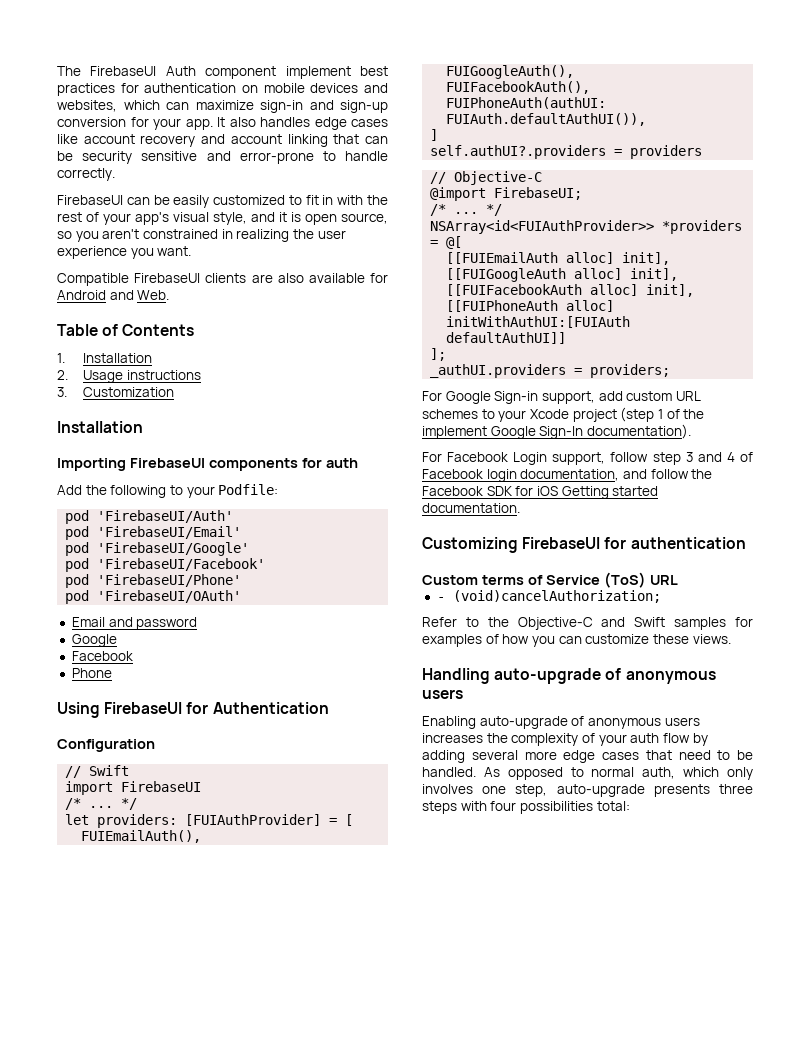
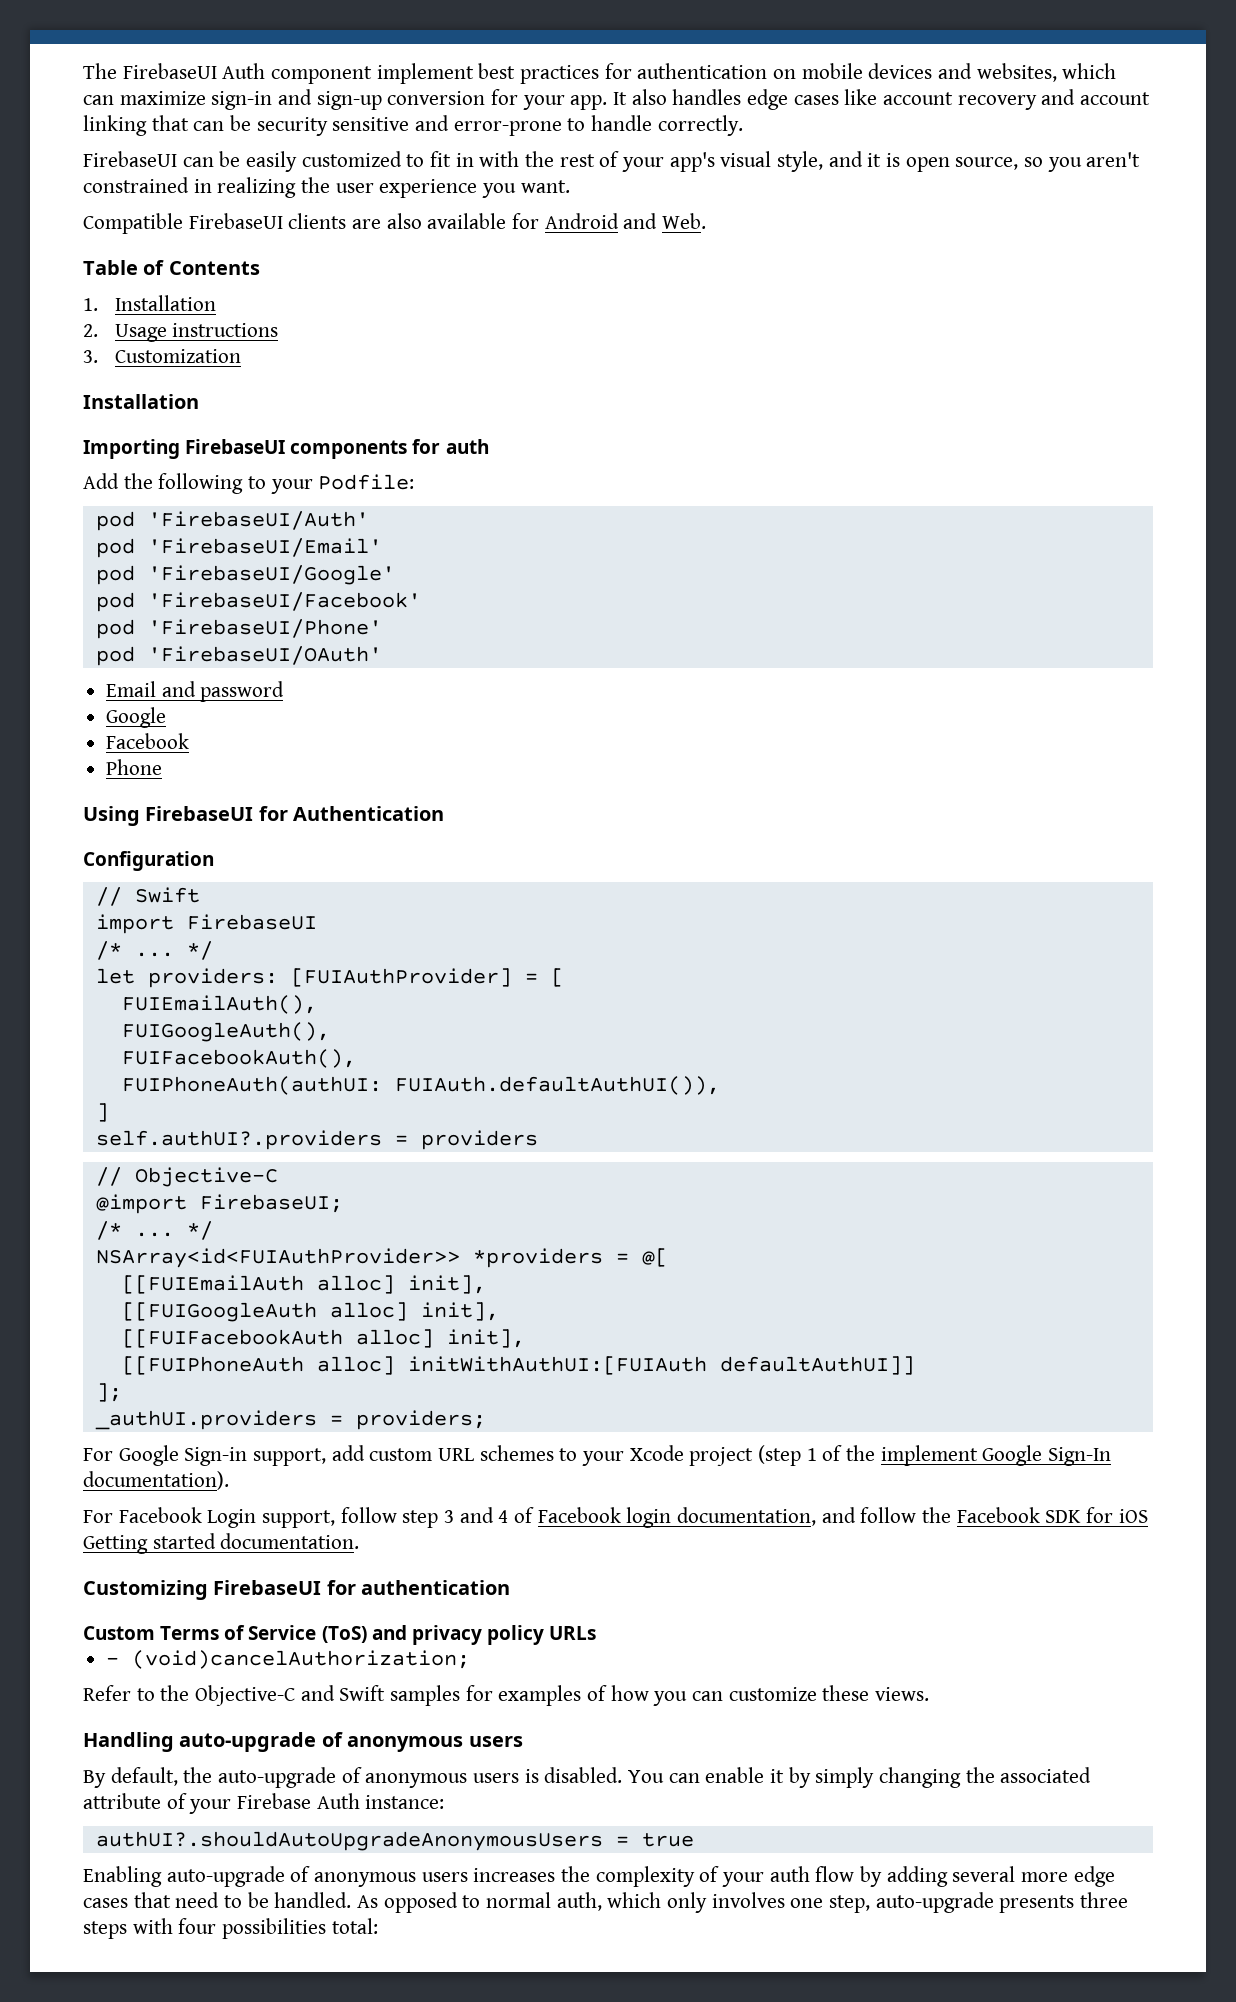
- Custom terms of Service (ToS) URL
+ Custom Terms of Service (ToS) and privacy policy URLs
+ By default, the auto-upgrade of anonymous users is disabled. You can enable it by simply changing the associated attribute of your Firebase Auth instance:
+ authUI?.shouldAutoUpgradeAnonymousUsers = true

